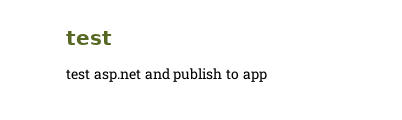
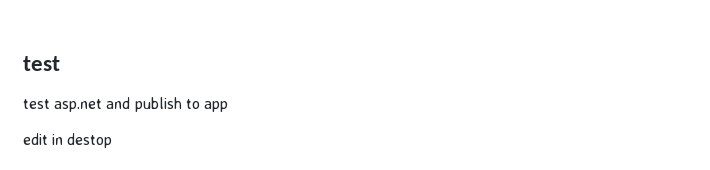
+ edit in destop

